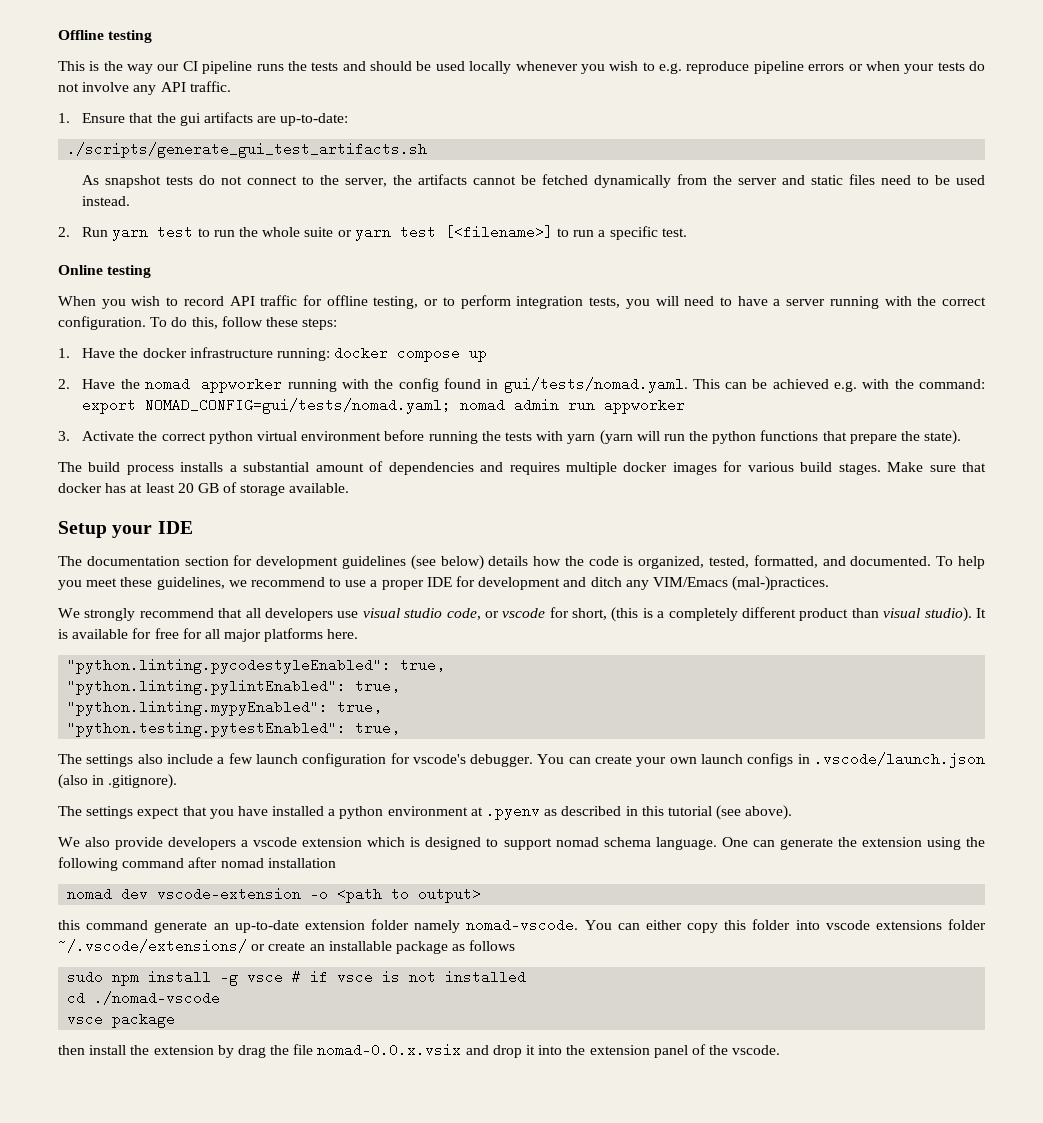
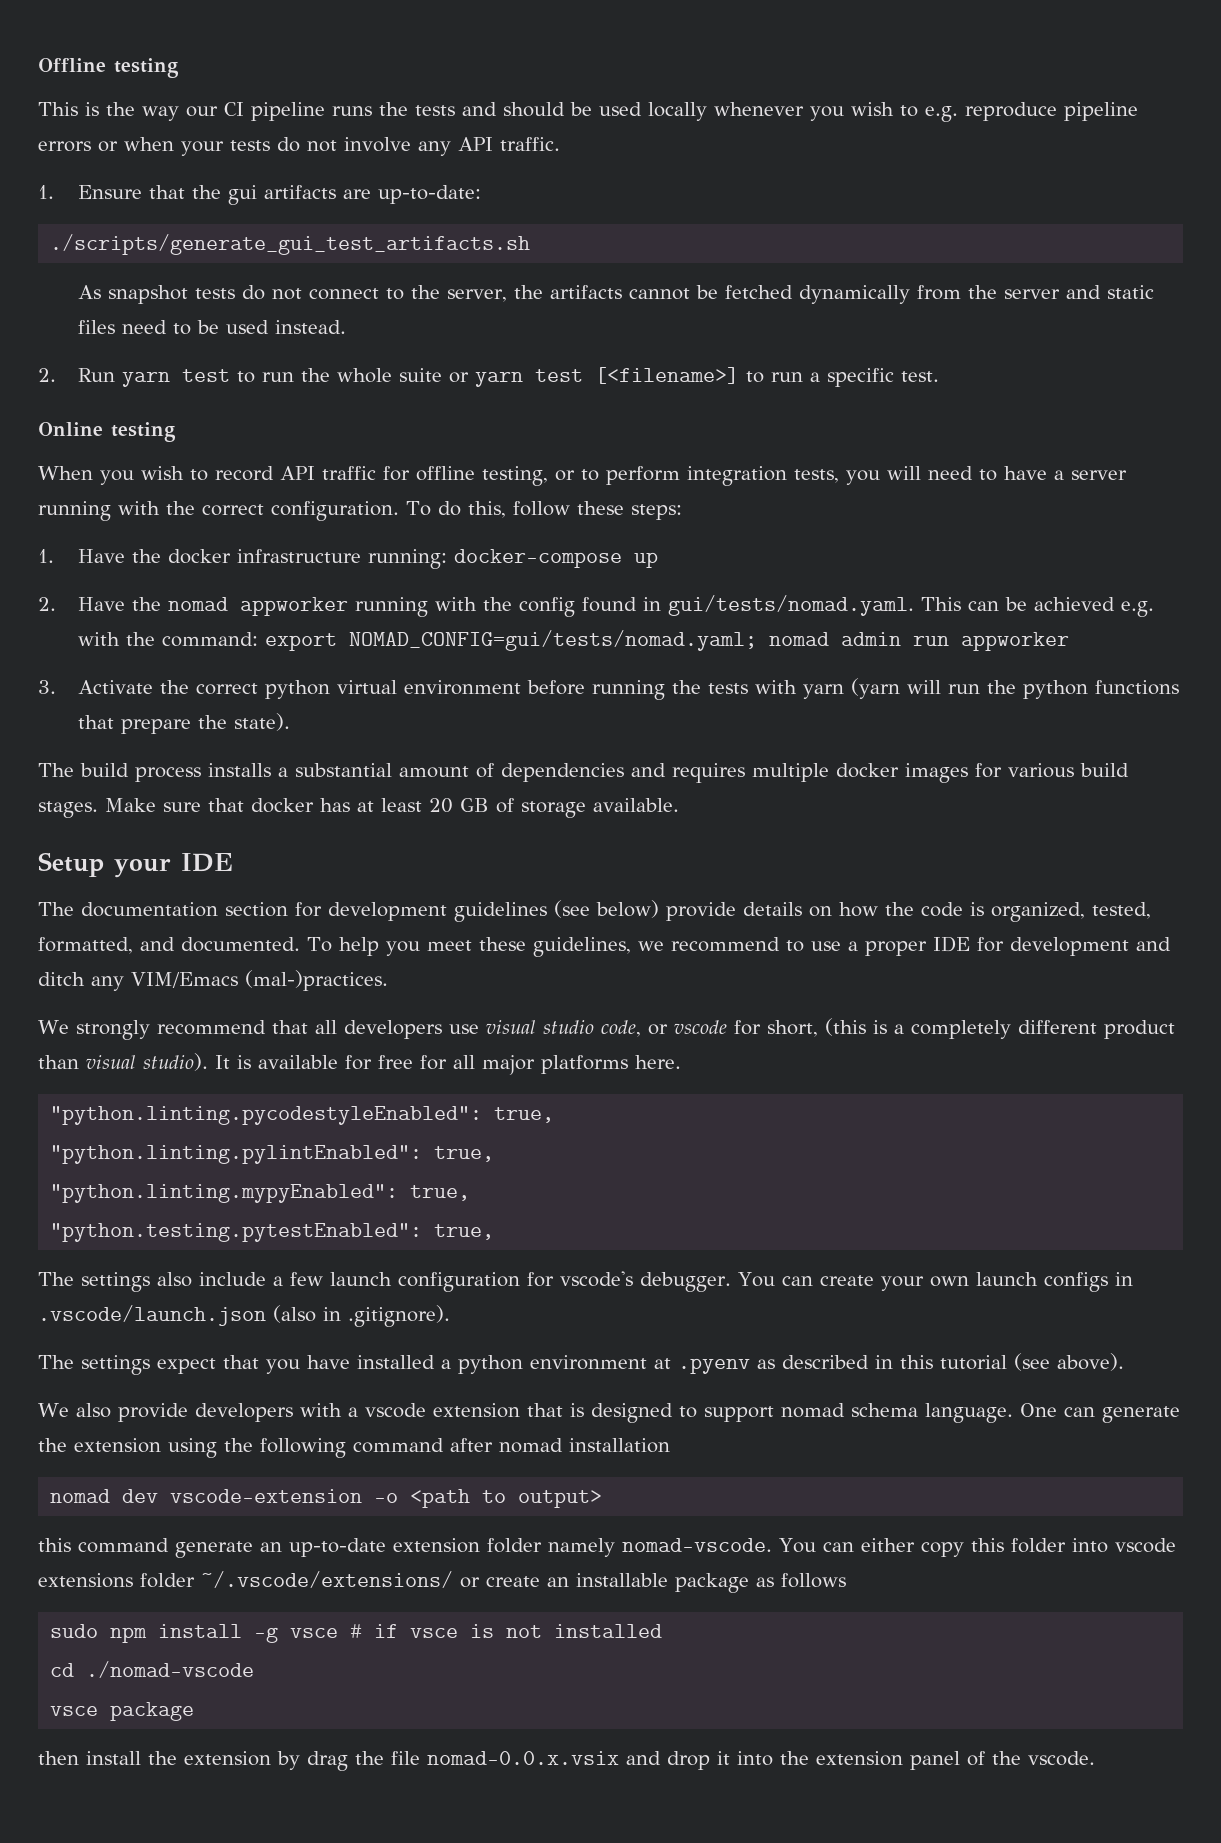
- 1. Have the docker infrastructure running: docker compose up
+ 1. Have the docker infrastructure running: docker-compose up
- The documentation section for development guidelines (see below) details how the code is organized, tested, formatted, and documented.
+ The documentation section for development guidelines (see below) provide details on how the code is organized, tested, formatted, and documented.
- We also provide developers a vscode extension which is designed to support nomad schema language.
+ We also provide developers with a vscode extension that is designed to support nomad schema language.

